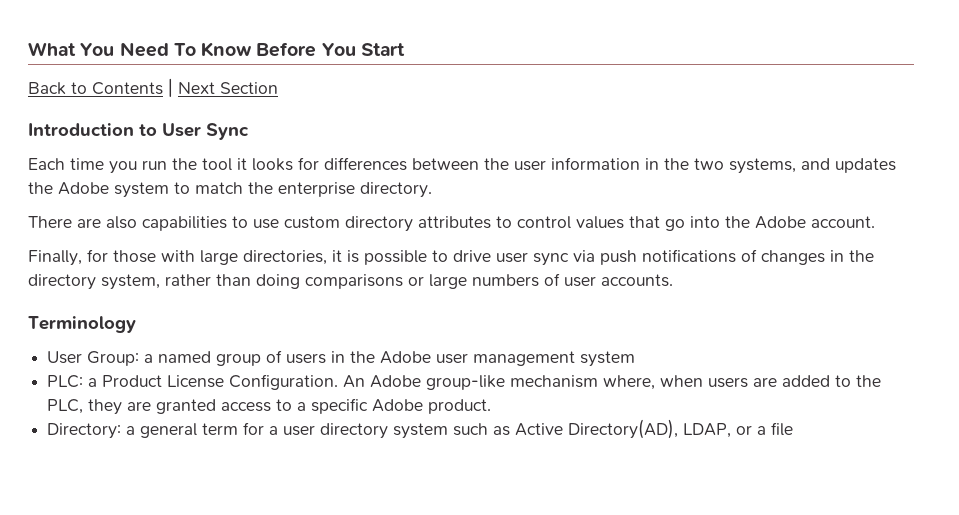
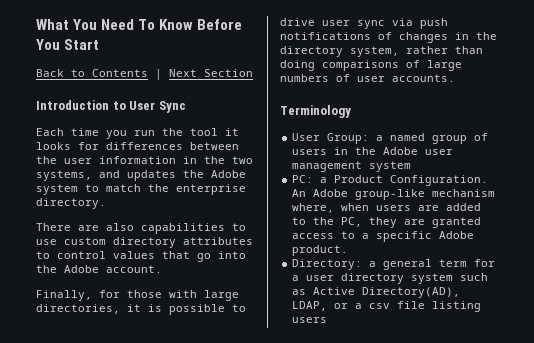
- Finally, for those with large directories, it is possible to drive user sync via push notifications of changes in the directory system, rather than doing comparisons or large numbers of user accounts.
+ Finally, for those with large directories, it is possible to drive user sync via push notifications of changes in the directory system, rather than doing comparisons of large numbers of user accounts.
- PLC: a Product License Configuration.
+ PC: a Product Configuration.
- An Adobe group-like mechanism where, when users are added to the PLC, they are granted access to a specific Adobe product.
+ An Adobe group-like mechanism where, when users are added to the PC, they are granted access to a specific Adobe product.
- Directory: a general term for a user directory system such as Active Directory(AD), LDAP, or a file
+ Directory: a general term for a user directory system such as Active Directory(AD), LDAP, or a csv file listing users

